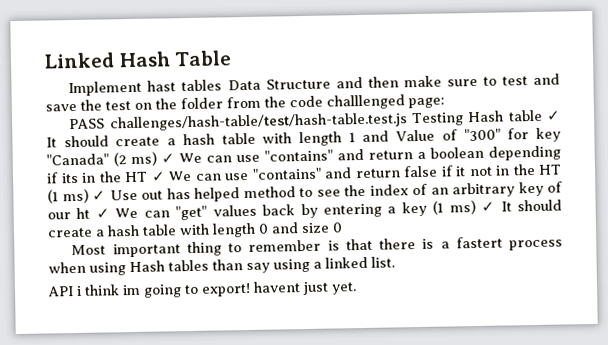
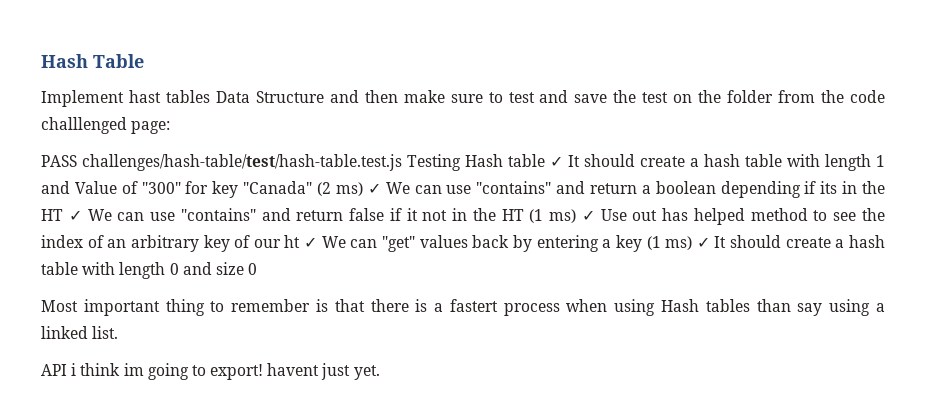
- Linked Hash Table
+ Hash Table

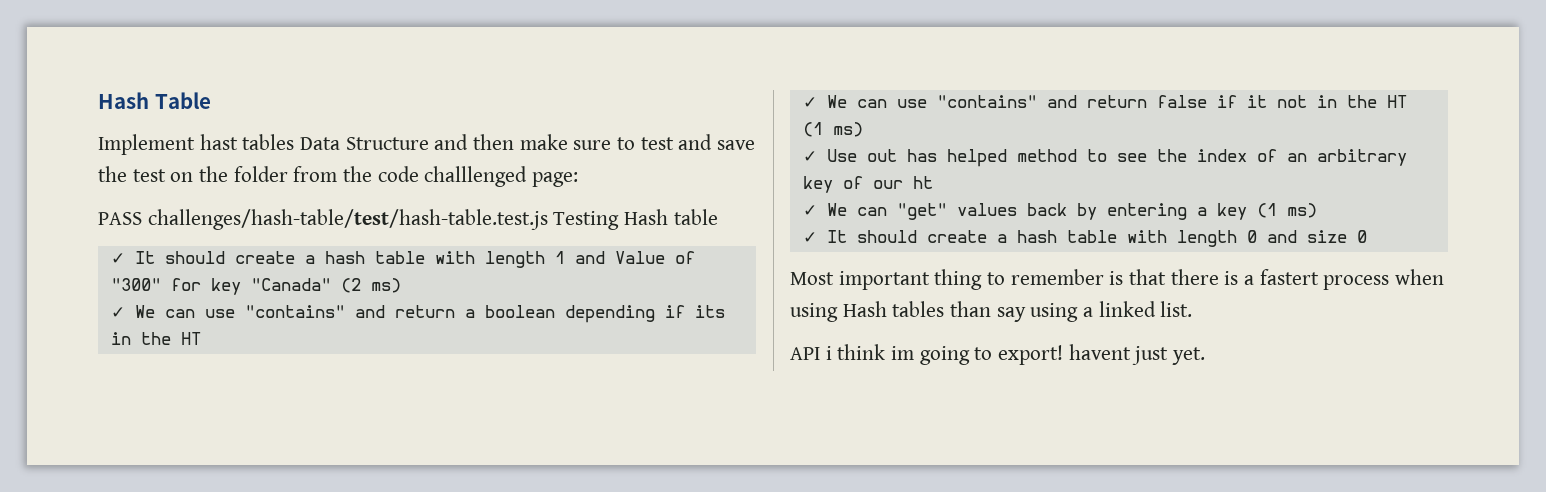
- PASS challenges/hash-table/test/hash-table.test.js Testing Hash table ✓ It should create a hash table with length 1 and Value of "300" for key "Canada" (2 ms) ✓ We can use "contains" and return a boolean depending if its in the HT ✓ We can use "contains" and return false if it not in the HT (1 ms) ✓ Use out has helped method to see the index of an arbitrary key of our ht ✓ We can "get" values back by entering a key (1 ms) ✓ It should create a hash table with length 0 and size 0
+ PASS challenges/hash-table/test/hash-table.test.js Testing Hash table
+ ✓ It should create a hash table with length 1 and Value of "300" for key "Canada" (2 ms)
+ ✓ We can use "contains" and return a boolean depending if its in the HT
+ ✓ We can use "contains" and return false if it not in the HT (1 ms)
+ ✓ Use out has helped method to see the index of an arbitrary key of our ht
+ ✓ We can "get" values back by entering a key (1 ms)
+ ✓ It should create a hash table with length 0 and size 0

